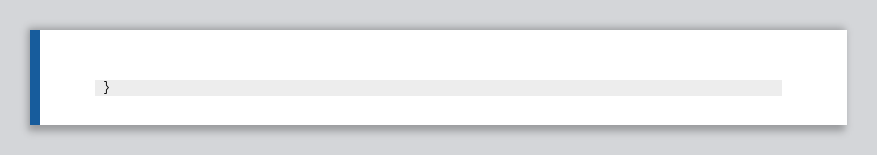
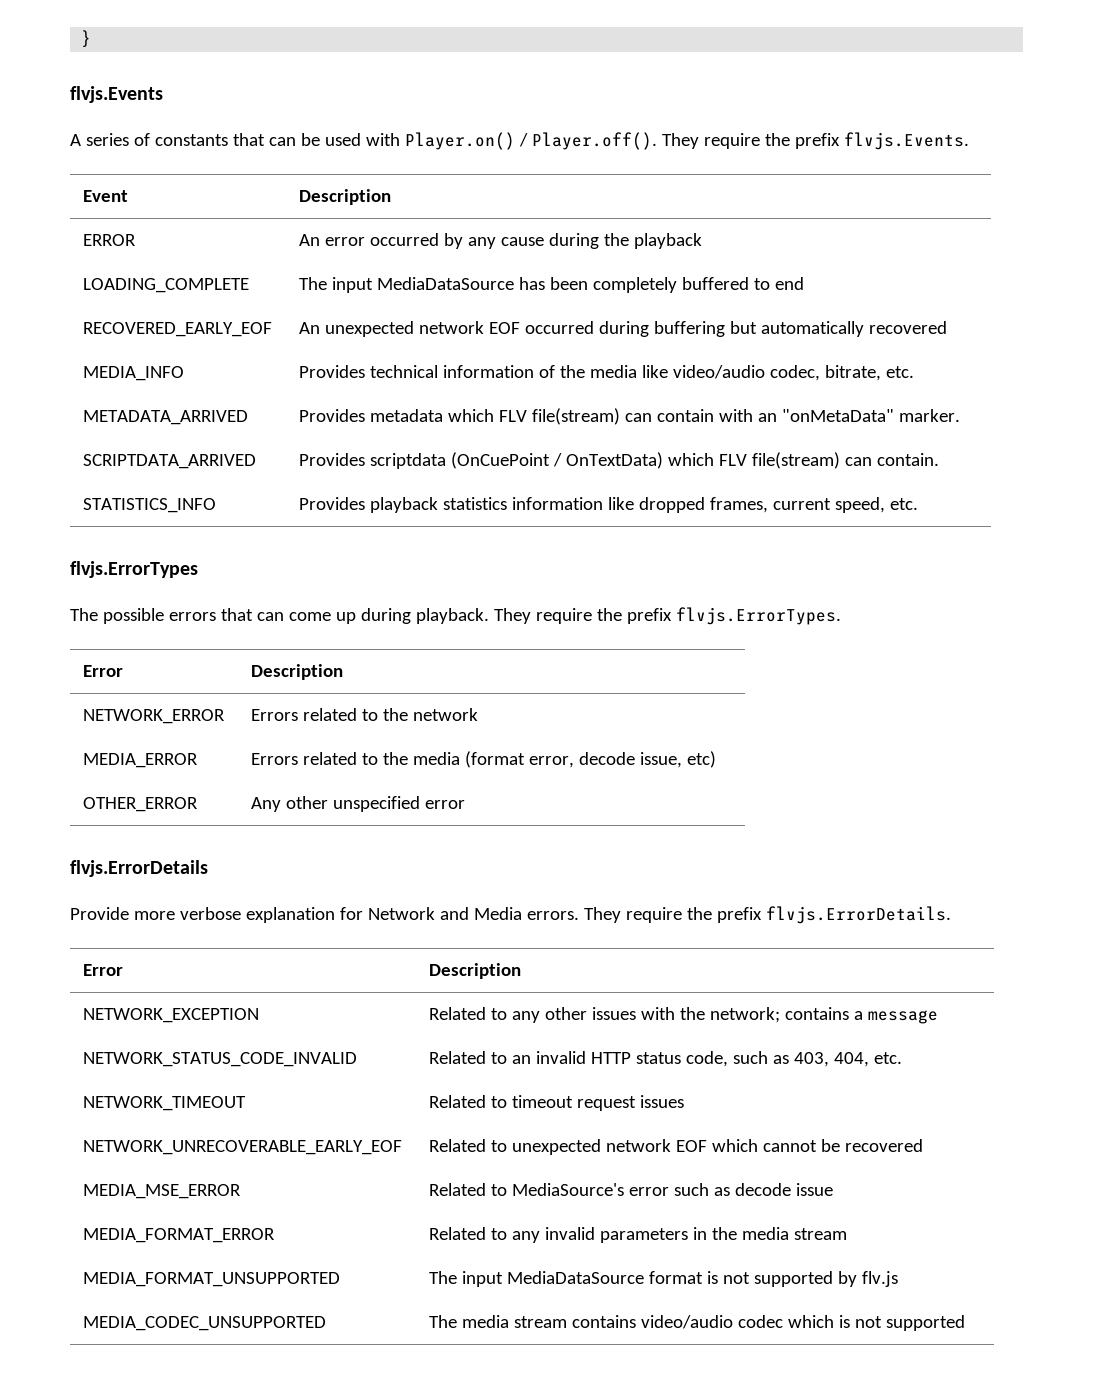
+ flvjs.Events
+ A series of constants that can be used with Player.on() / Player.off(). They require the prefix flvjs.Events.
+ Event | Description
+ ERROR | An error occurred by any cause during the playback
+ LOADING_COMPLETE | The input MediaDataSource has been completely buffered to end
+ RECOVERED_EARLY_EOF | An unexpected network EOF occurred during buffering but automatically recovered
+ MEDIA_INFO | Provides technical information of the media like video/audio codec, bitrate, etc.
+ METADATA_ARRIVED | Provides metadata which FLV file(stream) can contain with an "onMetaData" marker.
+ SCRIPTDATA_ARRIVED | Provides scriptdata (OnCuePoint / OnTextData) which FLV file(stream) can contain.
+ STATISTICS_INFO | Provides playback statistics information like dropped frames, current speed, etc.
+ flvjs.ErrorTypes
+ The possible errors that can come up during playback. They require the prefix flvjs.ErrorTypes.
+ Error | Description
+ NETWORK_ERROR | Errors related to the network
+ MEDIA_ERROR | Errors related to the media (format error, decode issue, etc)
+ OTHER_ERROR | Any other unspecified error
+ flvjs.ErrorDetails
+ Provide more verbose explanation for Network and Media errors. They require the prefix flvjs.ErrorDetails.
+ Error | Description
+ NETWORK_EXCEPTION | Related to any other issues with the network; contains a message
+ NETWORK_STATUS_CODE_INVALID | Related to an invalid HTTP status code, such as 403, 404, etc.
+ NETWORK_TIMEOUT | Related to timeout request issues
+ NETWORK_UNRECOVERABLE_EARLY_EOF | Related to unexpected network EOF which cannot be recovered
+ MEDIA_MSE_ERROR | Related to MediaSource's error such as decode issue
+ MEDIA_FORMAT_ERROR | Related to any invalid parameters in the media stream
+ MEDIA_FORMAT_UNSUPPORTED | The input MediaDataSource format is not supported by flv.js
+ MEDIA_CODEC_UNSUPPORTED | The media stream contains video/audio codec which is not supported

